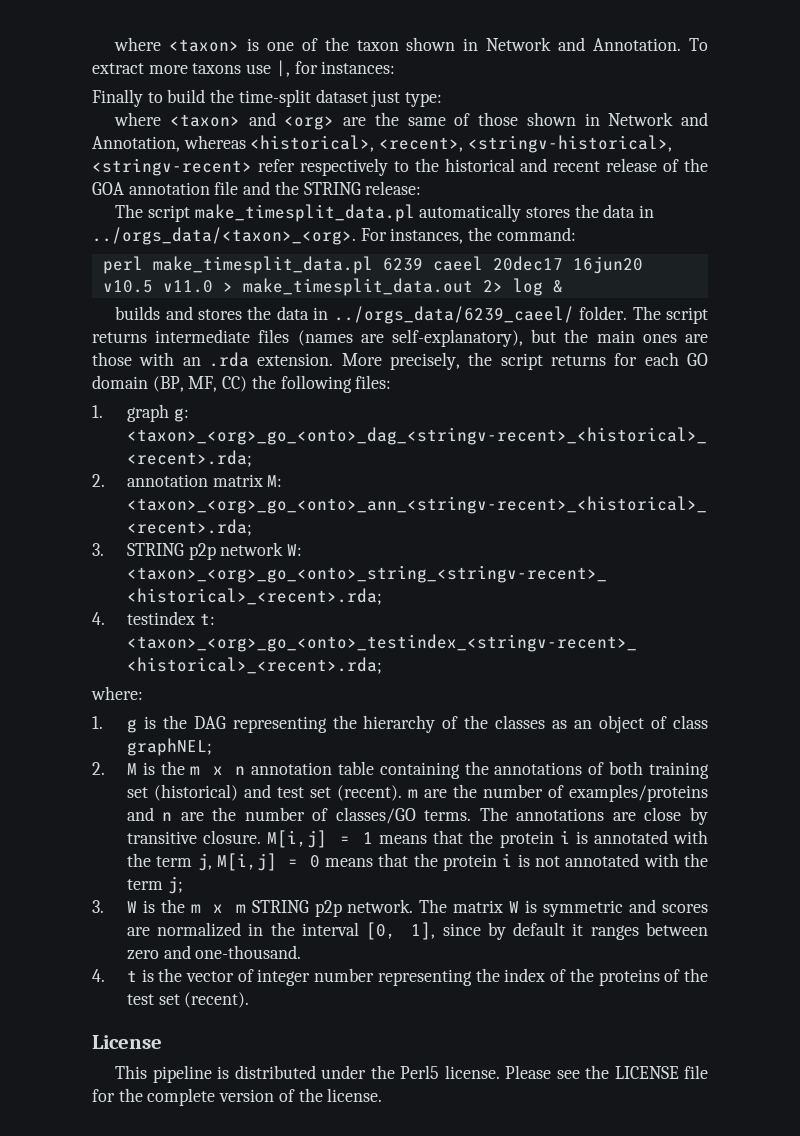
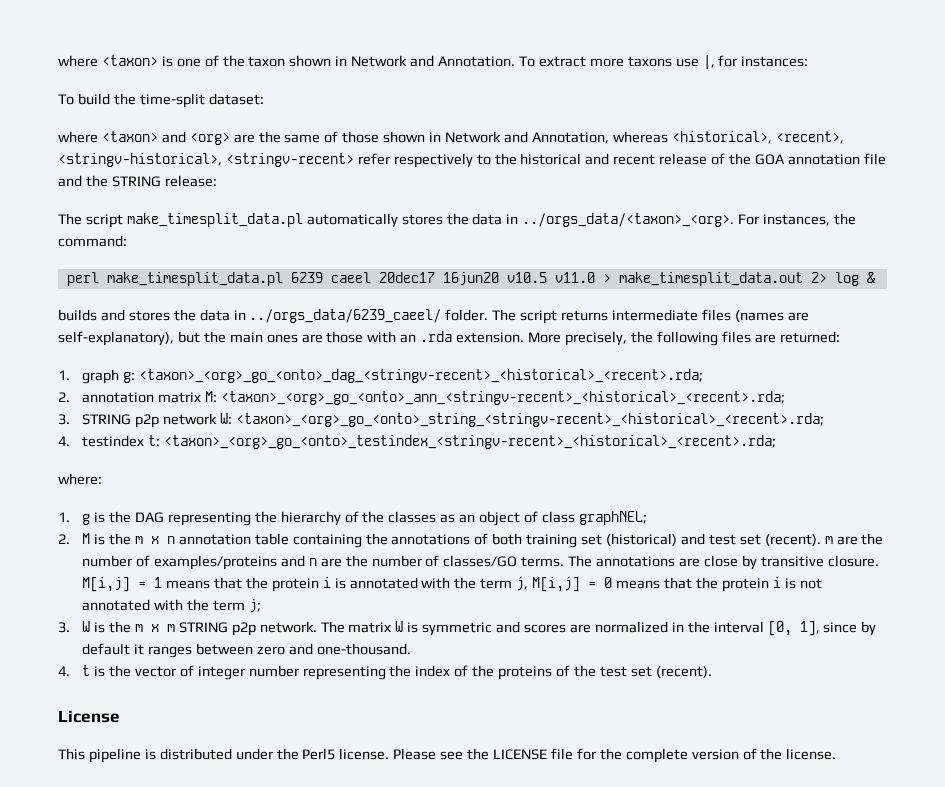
- Finally to build the time-split dataset just type:
+ To build the time-split dataset:
- More precisely, the script returns for each GO domain (BP, MF, CC) the following files:
+ More precisely, the following files are returned:

